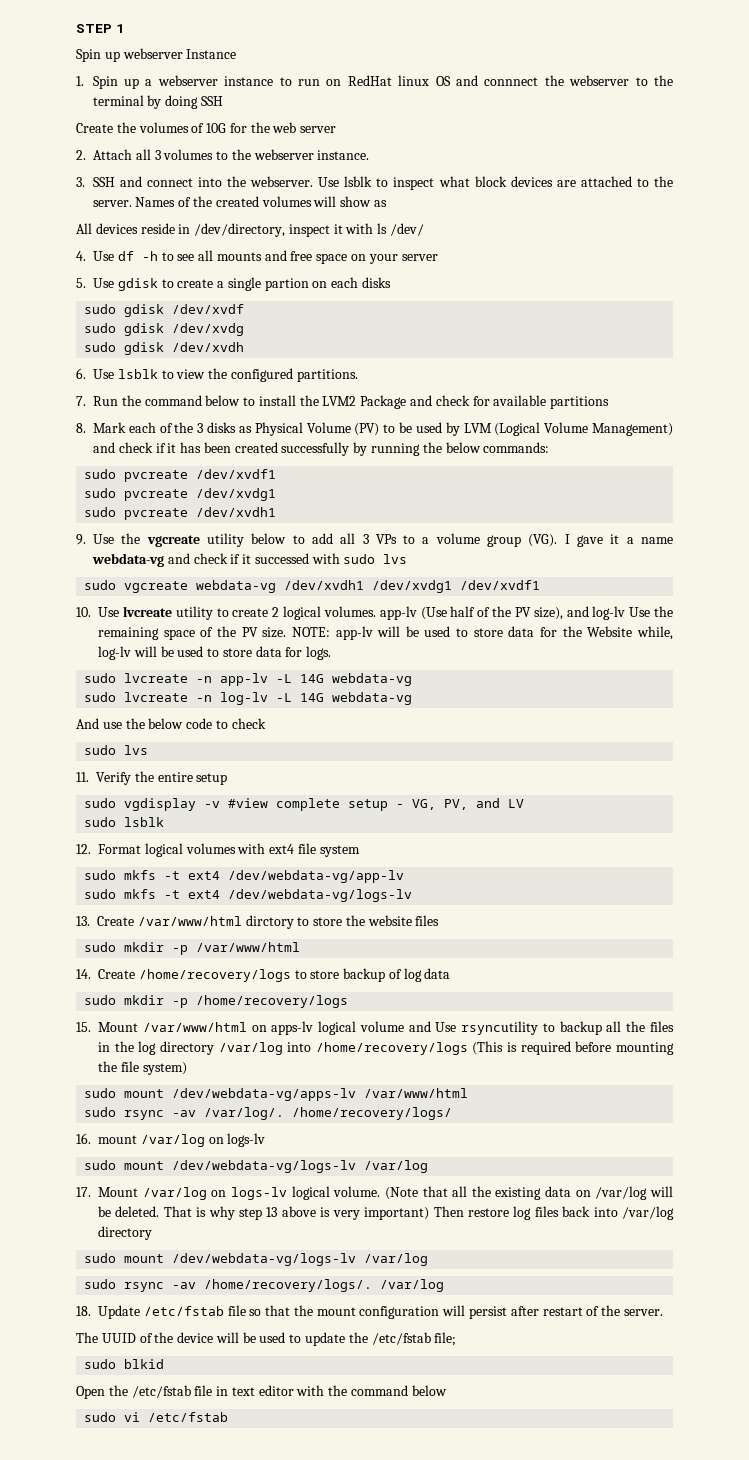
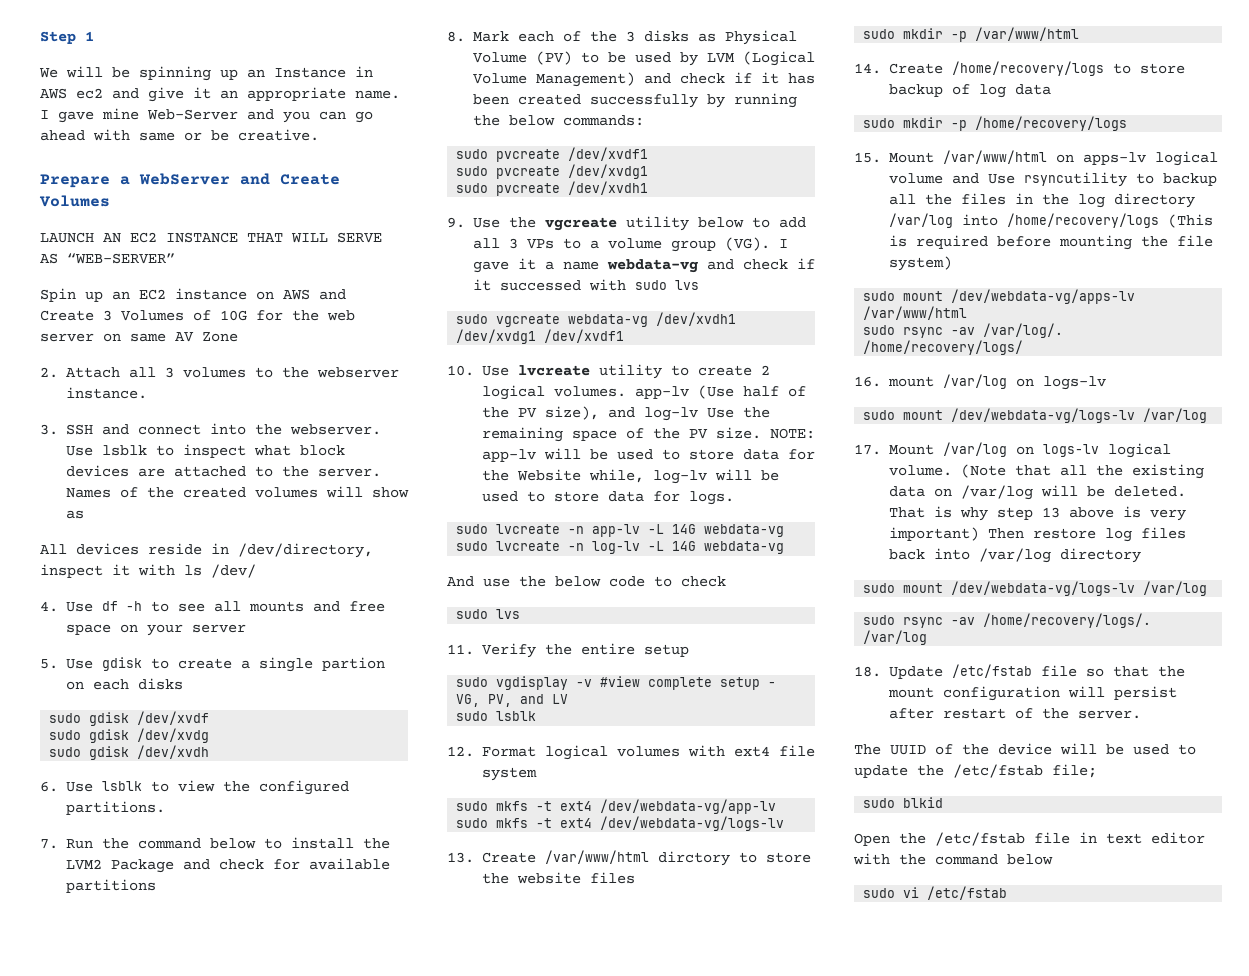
- STEP 1
+ Step 1
- Spin up webserver Instance
- 1. Spin up a webserver instance to run on RedHat linux OS and connnect the webserver to the terminal by doing SSH
- Create the volumes of 10G for the web server
+ We will be spinning up an Instance in AWS ec2 and give it an appropriate name. I gave mine Web-Server and you can go ahead with same or be creative.
+ Prepare a WebServer and Create Volumes
+ LAUNCH AN EC2 INSTANCE THAT WILL SERVE AS “WEB-SERVER”
+ Spin up an EC2 instance on AWS and Create 3 Volumes of 10G for the web server on same AV Zone

